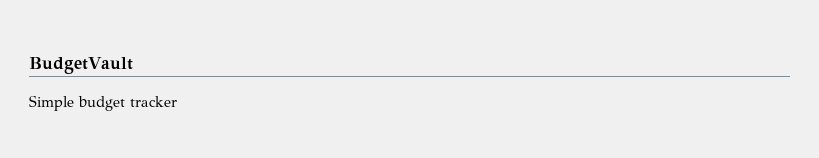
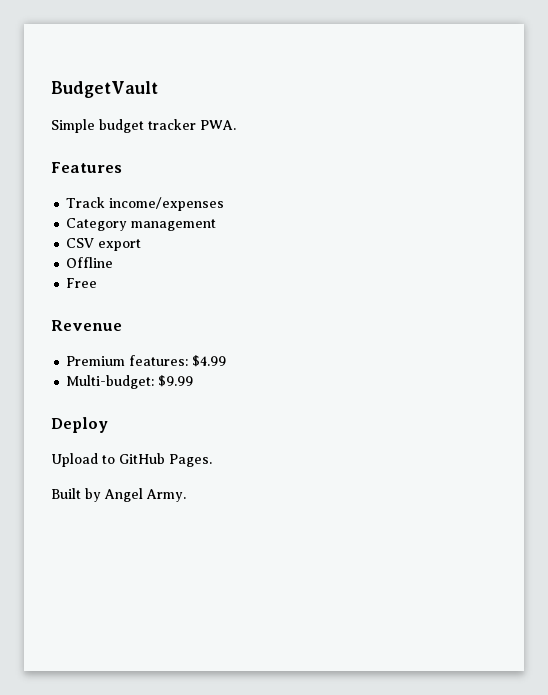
- Simple budget tracker
+ Simple budget tracker PWA.
+ Features
+ Track income/expenses
+ Category management
+ CSV export
+ Offline
+ Free
+ Revenue
+ Premium features: $4.99
+ Multi-budget: $9.99
+ Deploy
+ Upload to GitHub Pages.
+ Built by Angel Army.

